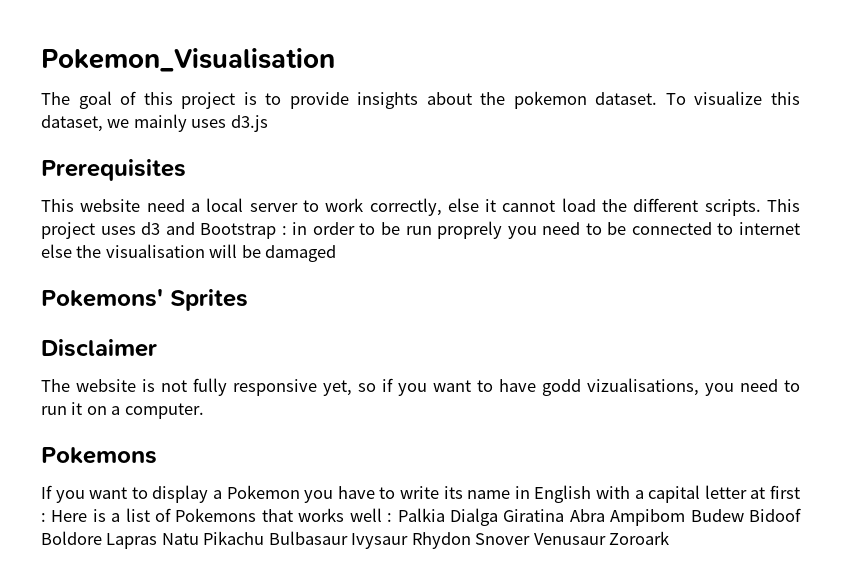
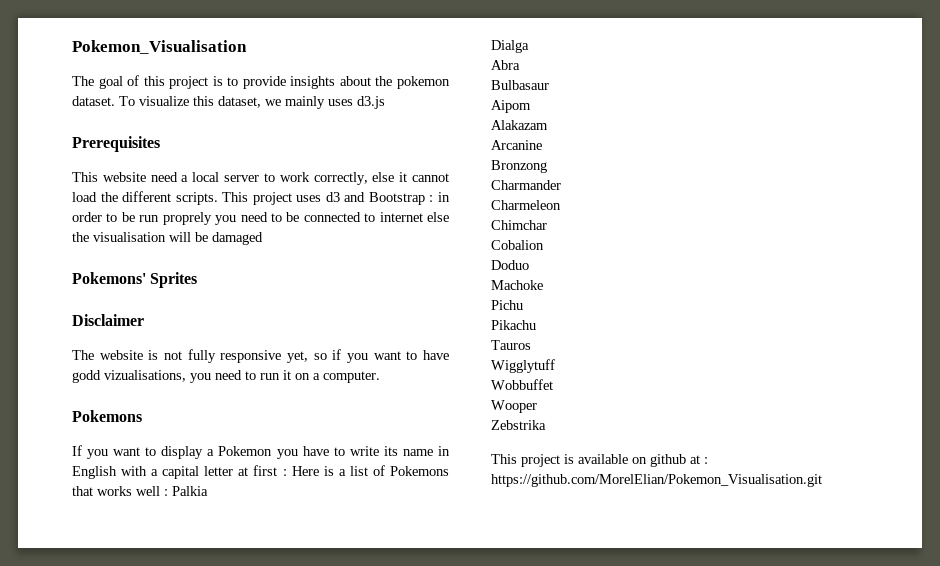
- If you want to display a Pokemon you have to write its name in English with a capital letter at first : Here is a list of Pokemons that works well : Palkia Dialga Giratina Abra Ampibom Budew Bidoof Boldore Lapras Natu Pikachu Bulbasaur Ivysaur Rhydon Snover Venusaur Zoroark
+ If you want to display a Pokemon you have to write its name in English with a capital letter at first : Here is a list of Pokemons that works well : Palkia
+ Dialga
+ Abra
+ Bulbasaur
+ Aipom
+ Alakazam
+ Arcanine
+ Bronzong
+ Charmander
+ Charmeleon
+ Chimchar
+ Cobalion
+ Doduo
+ Machoke
+ Pichu
+ Pikachu
+ Tauros
+ Wigglytuff
+ Wobbuffet
+ Wooper
+ Zebstrika
+ This project is available on github at : https://github.com/MorelElian/Pokemon_Visualisation.git

